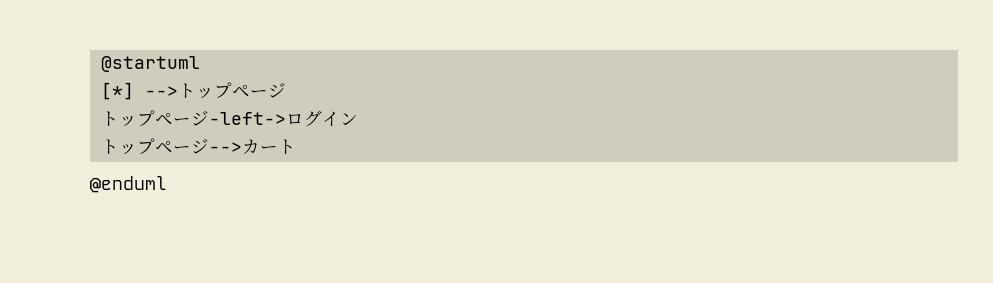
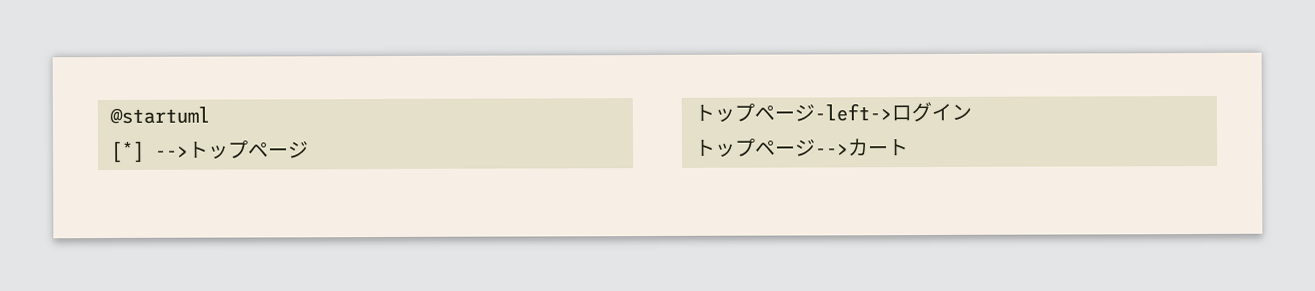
- @enduml

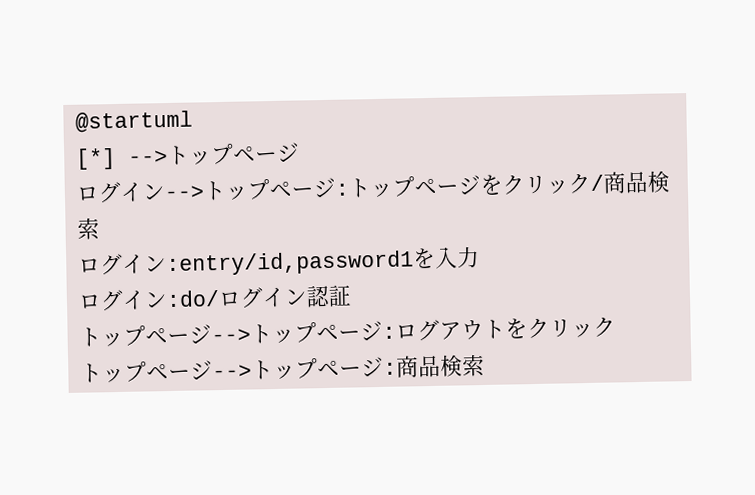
- トップページ-left->ログイン
- トップページ-->カート
+ ログイン-->トップページ:トップページをクリック/商品検索
+ ログイン:entry/id,password1を入力
+ ログイン:do/ログイン認証
+ トップページ-->トップページ:ログアウトをクリック
+ トップページ-->トップページ:商品検索

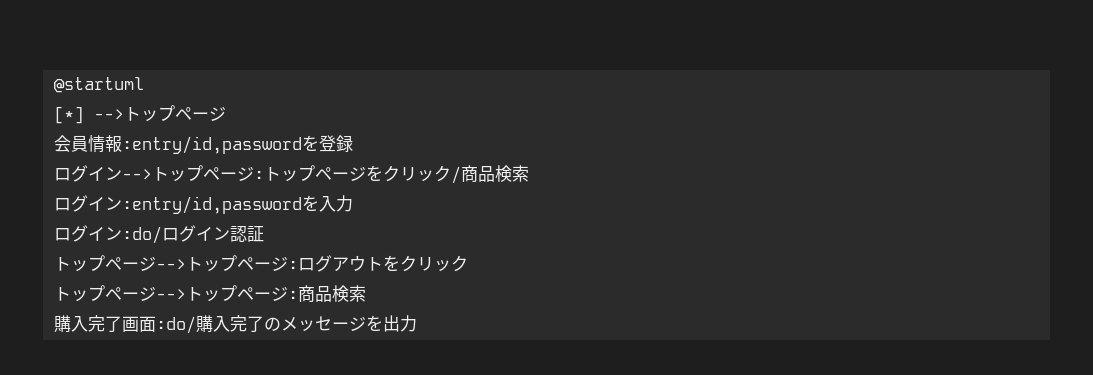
+ 会員情報:entry/id,passwordを登録
- ログイン:entry/id,password1を入力
+ ログイン:entry/id,passwordを入力
+ 購入完了画面:do/購入完了のメッセージを出力

